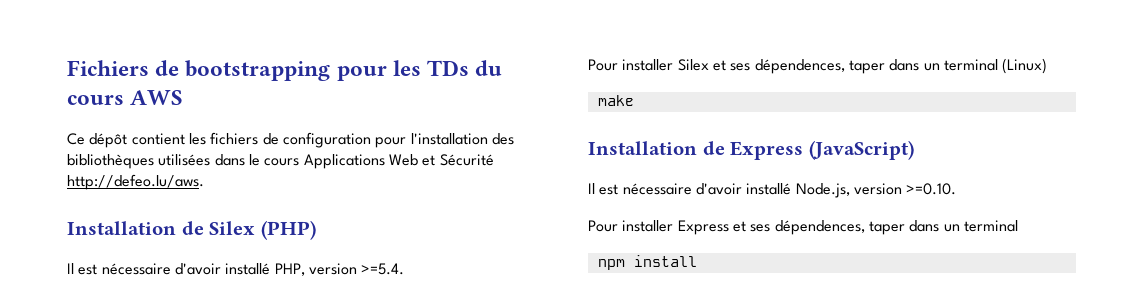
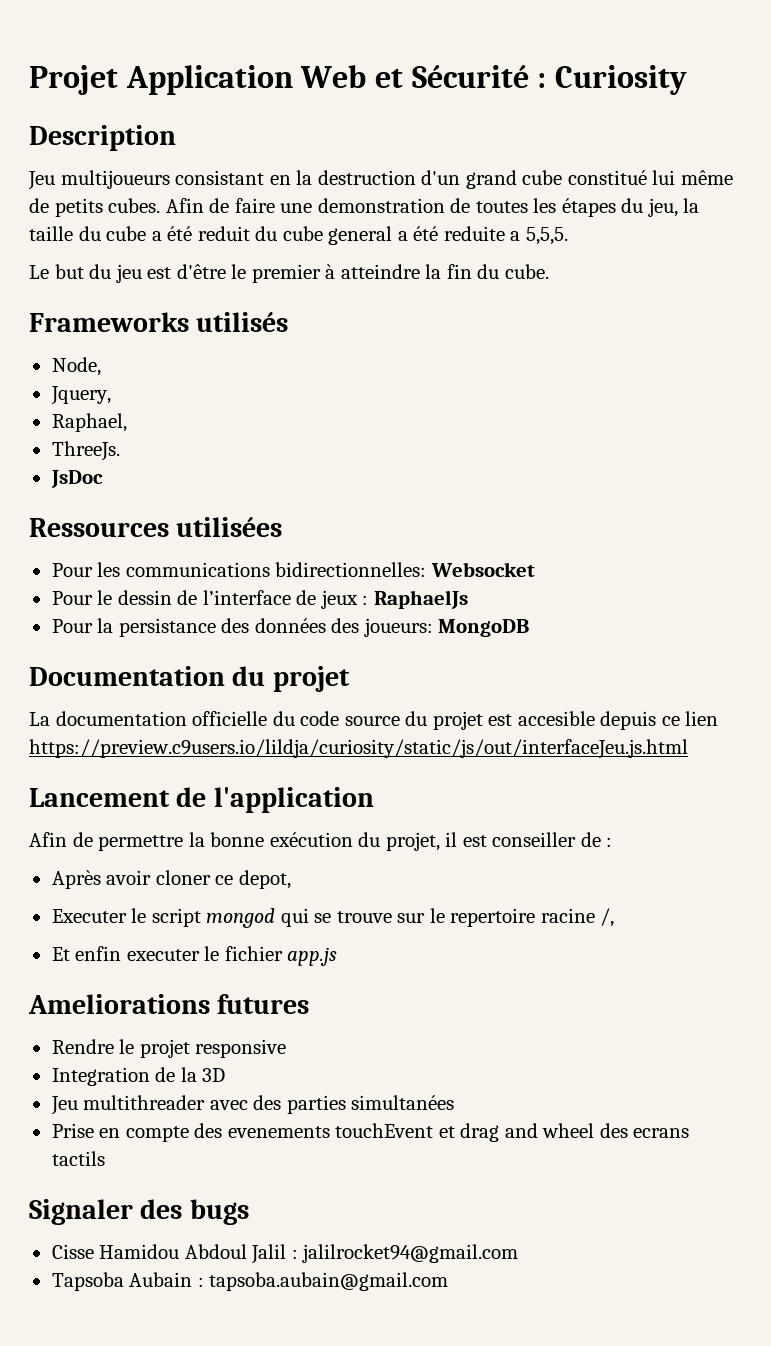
- Fichiers de bootstrapping pour les TDs du cours AWS
- Ce dépôt contient les fichiers de configuration pour l'installation des bibliothèques utilisées dans le cours Applications Web et Sécurité http://defeo.lu/aws.
- Installation de Silex (PHP)
- Il est nécessaire d'avoir installé PHP, version >=5.4.
- Pour installer Silex et ses dépendences, taper dans un terminal (Linux)
- make
- Installation de Express (JavaScript)
- Il est nécessaire d'avoir installé Node.js, version >=0.10.
- Pour installer Express et ses dépendences, taper dans un terminal
- npm install
+ Projet Application Web et Sécurité : Curiosity
+ Description
+ Jeu multijoueurs consistant en la destruction d'un grand cube constitué lui même de petits cubes. Afin de faire une demonstration de toutes les étapes du jeu, la taille du cube a été reduit du cube general a été reduite a 5,5,5.
+ Le but du jeu est d'être le premier à atteindre la fin du cube.
+ Frameworks utilisés
+ Node,
+ Jquery,
+ Raphael,
+ ThreeJs.
+ JsDoc
+ Ressources utilisées
+ Pour les communications bidirectionnelles: Websocket
+ Pour le dessin de l’interface de jeux : RaphaelJs
+ Pour la persistance des données des joueurs: MongoDB
+ Documentation du projet
+ La documentation officielle du code source du projet est accesible depuis ce lien https://preview.c9users.io/lildja/curiosity/static/js/out/interfaceJeu.js.html
+ Lancement de l'application
+ Afin de permettre la bonne exécution du projet, il est conseiller de :
+ Après avoir cloner ce depot,
+ Executer le script mongod qui se trouve sur le repertoire racine /,
+ Et enfin executer le fichier app.js
+ Ameliorations futures
+ Rendre le projet responsive
+ Integration de la 3D
+ Jeu multithreader avec des parties simultanées
+ Prise en compte des evenements touchEvent et drag and wheel des ecrans tactils
+ Signaler des bugs
+ Cisse Hamidou Abdoul Jalil : jalilrocket94@gmail.com
+ Tapsoba Aubain : tapsoba.aubain@gmail.com

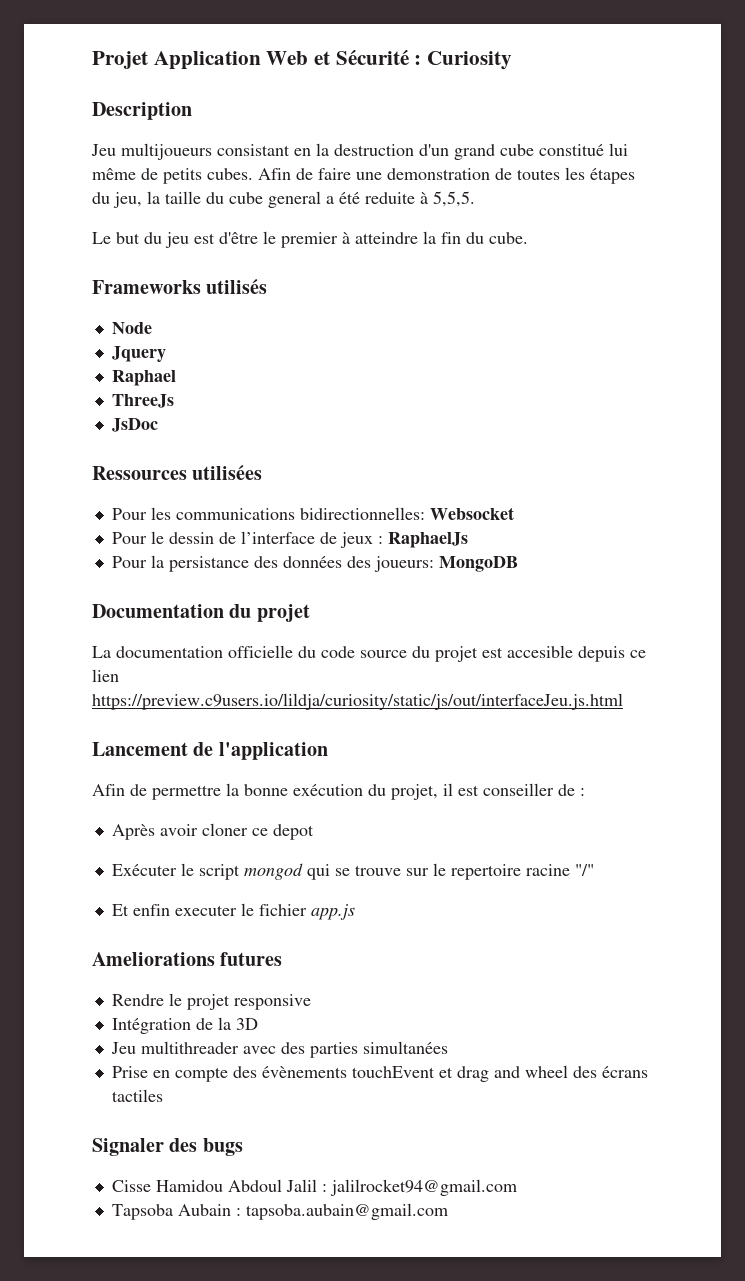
- Afin de faire une demonstration de toutes les étapes du jeu, la taille du cube a été reduit du cube general a été reduite a 5,5,5.
+ Afin de faire une demonstration de toutes les étapes du jeu, la taille du cube general a été reduite à 5,5,5.
- Node,
- Jquery,
- Raphael,
- ThreeJs.
+ Node
+ Jquery
+ Raphael
+ ThreeJs
- Après avoir cloner ce depot,
- Executer le script mongod qui se trouve sur le repertoire racine /,
+ Après avoir cloner ce depot
+ Exécuter le script mongod qui se trouve sur le repertoire racine "/"
- Integration de la 3D
+ Intégration de la 3D
- Prise en compte des evenements touchEvent et drag and wheel des ecrans tactils
+ Prise en compte des évènements touchEvent et drag and wheel des écrans tactiles

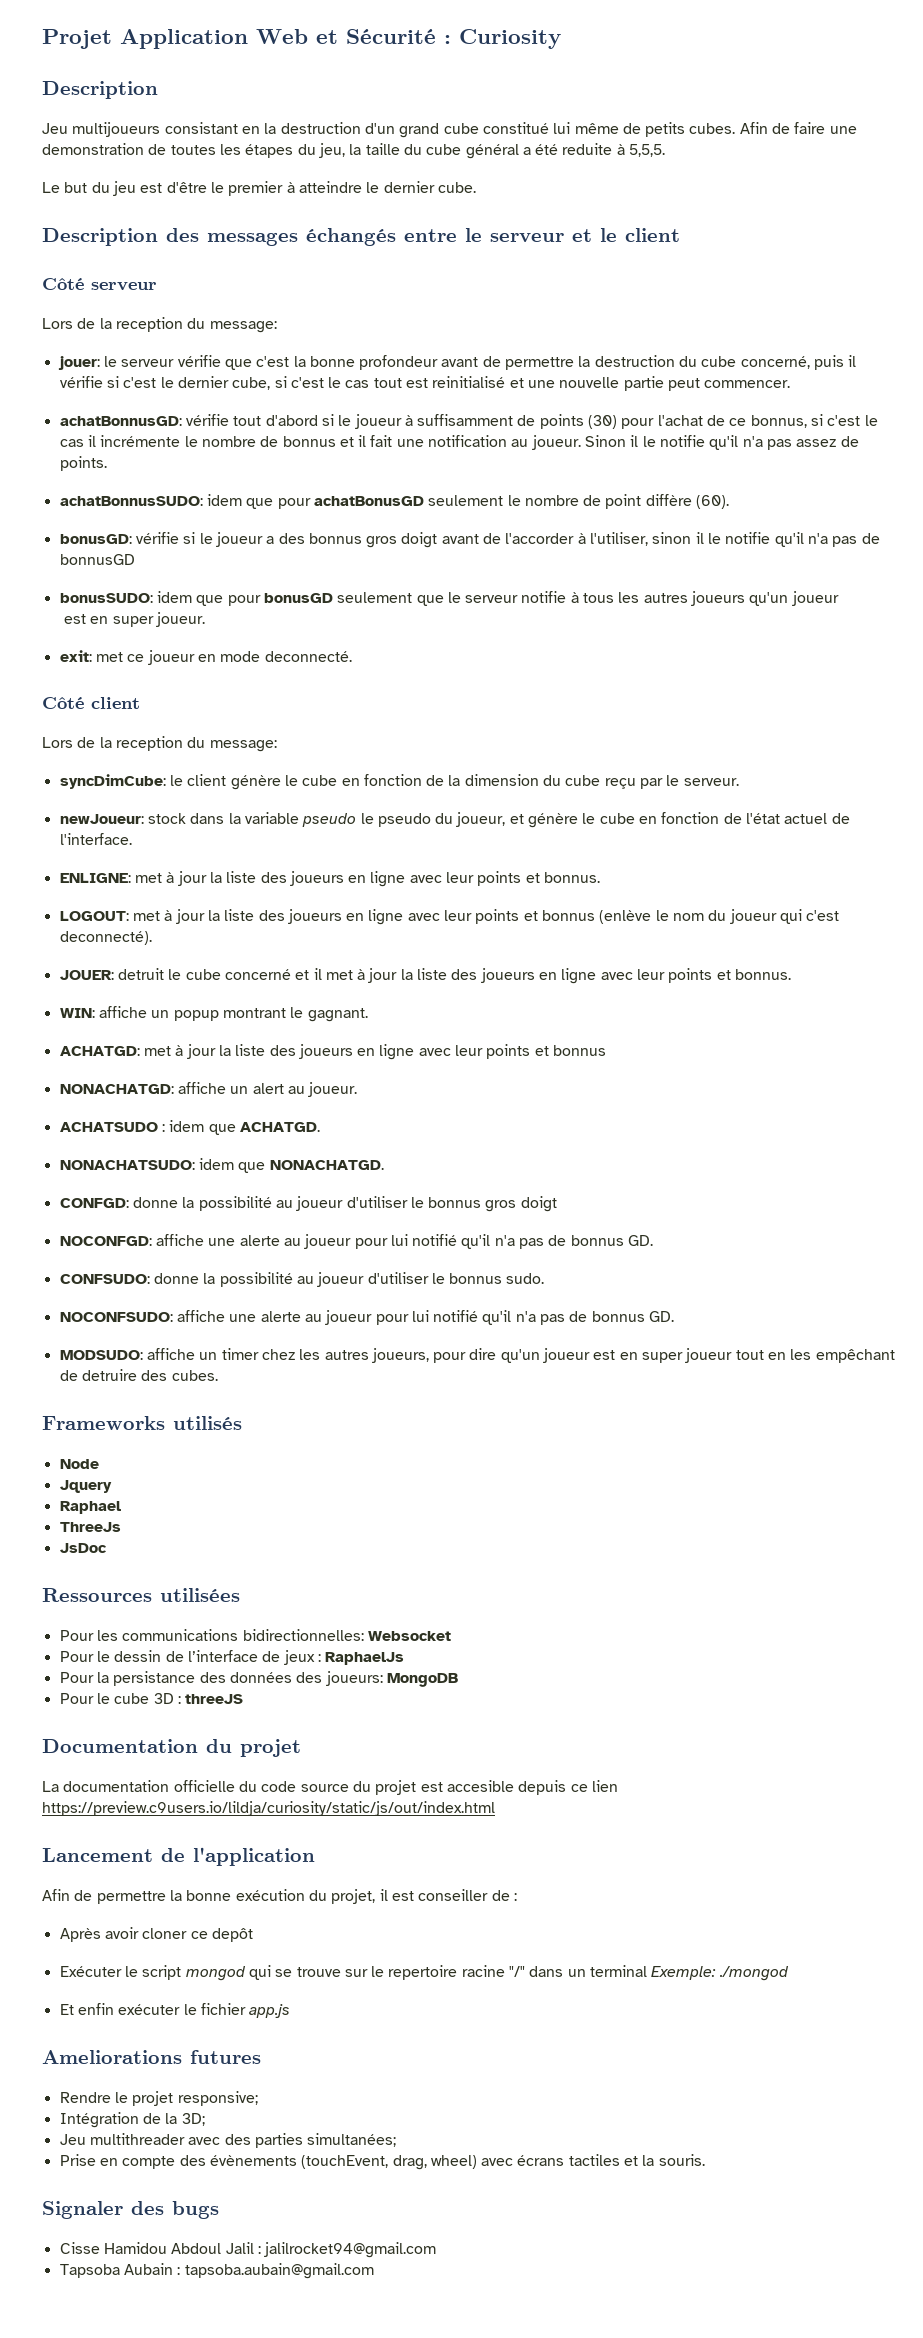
- Afin de faire une demonstration de toutes les étapes du jeu, la taille du cube general a été reduite à 5,5,5.
+ Afin de faire une demonstration de toutes les étapes du jeu, la taille du cube général a été reduite à 5,5,5.
- Le but du jeu est d'être le premier à atteindre la fin du cube.
+ Le but du jeu est d'être le premier à atteindre le dernier cube.
+ Description des messages échangés entre le serveur et le client
+ Côté serveur
+ Lors de la reception du message:
+ jouer: le serveur vérifie que c'est la bonne profondeur avant de permettre la destruction du cube concerné, puis il vérifie si c'est le dernier cube, si c'est le cas tout est reinitialisé et une nouvelle partie peut commencer.
+ achatBonnusGD: vérifie tout d'abord si le joueur à suffisamment de points (30) pour l'achat de ce bonnus, si c'est le cas il incrémente le nombre de bonnus et il fait une notification au joueur. Sinon il le notifie qu'il n'a pas assez de points.
+ achatBonnusSUDO: idem que pour achatBonusGD seulement le nombre de point diffère (60).
+ bonusGD: vérifie si le joueur a des bonnus gros doigt avant de l'accorder à l'utiliser, sinon il le notifie qu'il n'a pas de bonnusGD
+ bonusSUDO: idem que pour bonusGD seulement que le serveur notifie à tous les autres joueurs qu'un joueur
+ est en super joueur.
+ exit: met ce joueur en mode deconnecté.
+ Côté client
+ Lors de la reception du message:
+ syncDimCube: le client génère le cube en fonction de la dimension du cube reçu par le serveur.
+ newJoueur: stock dans la variable pseudo le pseudo du joueur, et génère le cube en fonction de l'état actuel de l'interface.
+ ENLIGNE: met à jour la liste des joueurs en ligne avec leur points et bonnus.
+ LOGOUT: met à jour la liste des joueurs en ligne avec leur points et bonnus (enlève le nom du joueur qui c'est deconnecté).
+ JOUER: detruit le cube concerné et il met à jour la liste des joueurs en ligne avec leur points et bonnus.
+ WIN: affiche un popup montrant le gagnant.
+ ACHATGD: met à jour la liste des joueurs en ligne avec leur points et bonnus
+ NONACHATGD: affiche un alert au joueur.
+ ACHATSUDO : idem que ACHATGD.
+ NONACHATSUDO: idem que NONACHATGD.
+ CONFGD: donne la possibilité au joueur d'utiliser le bonnus gros doigt
+ NOCONFGD: affiche une alerte au joueur pour lui notifié qu'il n'a pas de bonnus GD.
+ CONFSUDO: donne la possibilité au joueur d'utiliser le bonnus sudo.
+ NOCONFSUDO: affiche une alerte au joueur pour lui notifié qu'il n'a pas de bonnus GD.
+ MODSUDO: affiche un timer chez les autres joueurs, pour dire qu'un joueur est en super joueur tout en les empêchant de detruire des cubes.
+ Pour le cube 3D : threeJS
- La documentation officielle du code source du projet est accesible depuis ce lien https://preview.c9users.io/lildja/curiosity/static/js/out/interfaceJeu.js.html
+ La documentation officielle du code source du projet est accesible depuis ce lien https://preview.c9users.io/lildja/curiosity/static/js/out/index.html
- Après avoir cloner ce depot
+ Après avoir cloner ce depôt
- Exécuter le script mongod qui se trouve sur le repertoire racine "/"
+ Exécuter le script mongod qui se trouve sur le repertoire racine "/" dans un terminal Exemple: ./mongod
- Et enfin executer le fichier app.js
+ Et enfin exécuter le fichier app.js
- Rendre le projet responsive
+ Rendre le projet responsive;
- Intégration de la 3D
+ Intégration de la 3D;
- Jeu multithreader avec des parties simultanées
+ Jeu multithreader avec des parties simultanées;
- Prise en compte des évènements touchEvent et drag and wheel des écrans tactiles
+ Prise en compte des évènements (touchEvent, drag, wheel) avec écrans tactiles et la souris.

